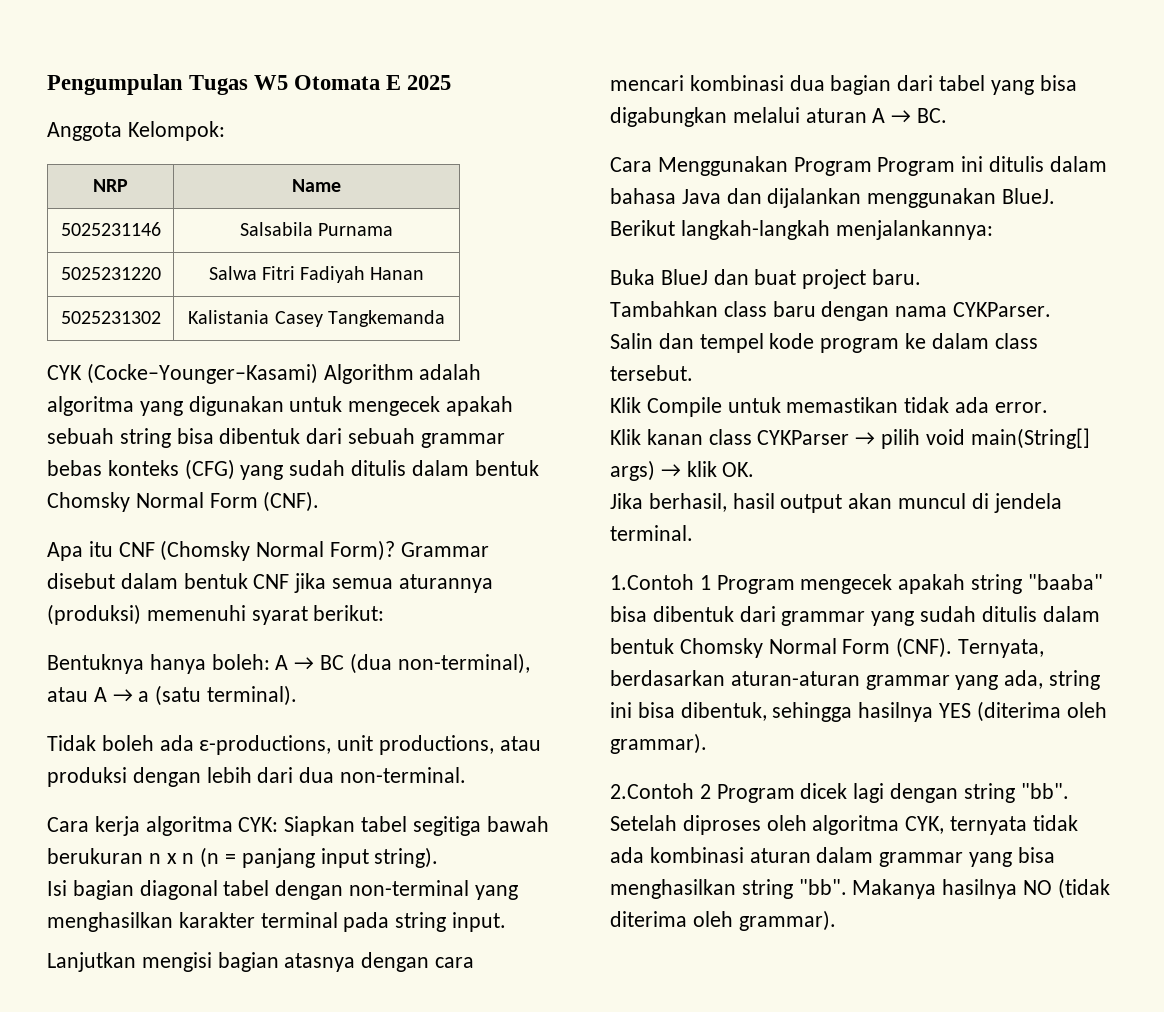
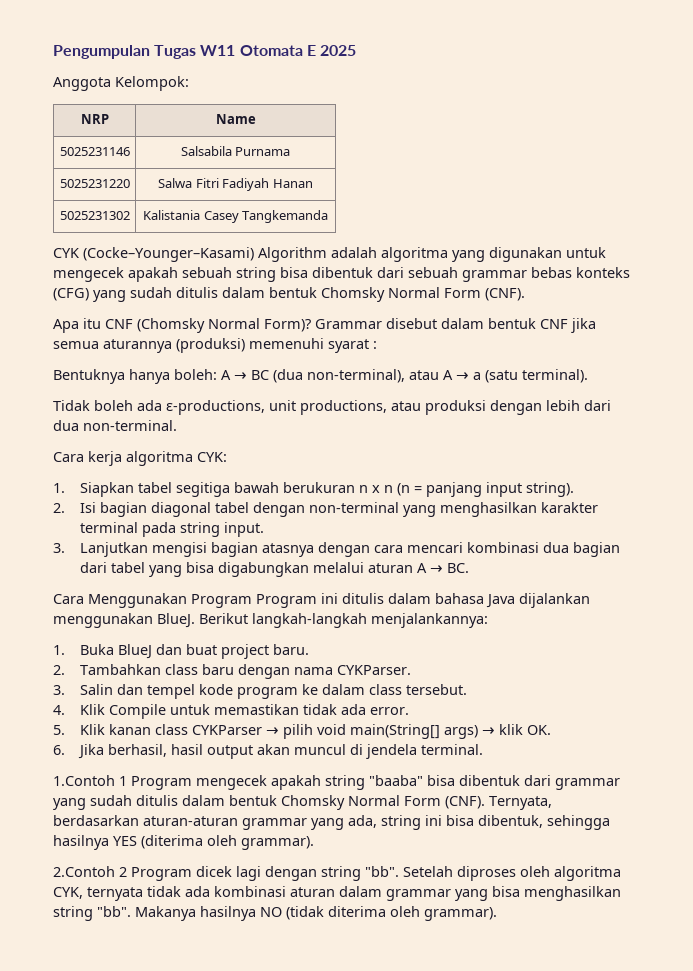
- Pengumpulan Tugas W5 Otomata E 2025
+ Pengumpulan Tugas W11 Otomata E 2025
- Grammar disebut dalam bentuk CNF jika semua aturannya (produksi) memenuhi syarat berikut:
+ Grammar disebut dalam bentuk CNF jika semua aturannya (produksi) memenuhi syarat :
- Cara kerja algoritma CYK: Siapkan tabel segitiga bawah berukuran n x n (n = panjang input string).
+ Cara kerja algoritma CYK:
+ 1. Siapkan tabel segitiga bawah berukuran n x n (n = panjang input string).
- Isi bagian diagonal tabel dengan non-terminal yang menghasilkan karakter terminal pada string input.
+ 2. Isi bagian diagonal tabel dengan non-terminal yang menghasilkan karakter terminal pada string input.
- Lanjutkan mengisi bagian atasnya dengan cara mencari kombinasi dua bagian dari tabel yang bisa digabungkan melalui aturan A → BC.
+ 3. Lanjutkan mengisi bagian atasnya dengan cara mencari kombinasi dua bagian dari tabel yang bisa digabungkan melalui aturan A → BC.
- Cara Menggunakan Program Program ini ditulis dalam bahasa Java dan dijalankan menggunakan BlueJ.
+ Cara Menggunakan Program Program ini ditulis dalam bahasa Java dijalankan menggunakan BlueJ.
- Buka BlueJ dan buat project baru.
+ 1. Buka BlueJ dan buat project baru.
- Tambahkan class baru dengan nama CYKParser.
+ 2. Tambahkan class baru dengan nama CYKParser.
- Salin dan tempel kode program ke dalam class tersebut.
+ 3. Salin dan tempel kode program ke dalam class tersebut.
- Klik Compile untuk memastikan tidak ada error.
+ 4. Klik Compile untuk memastikan tidak ada error.
- Klik kanan class CYKParser → pilih void main(String[] args) → klik OK.
+ 5. Klik kanan class CYKParser → pilih void main(String[] args) → klik OK.
- Jika berhasil, hasil output akan muncul di jendela terminal.
+ 6. Jika berhasil, hasil output akan muncul di jendela terminal.

